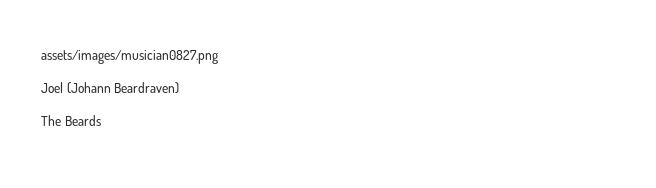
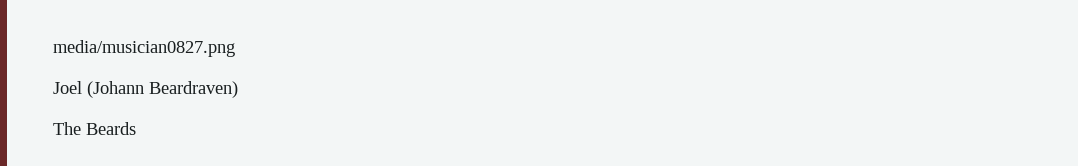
- assets/images/musician0827.png
+ media/musician0827.png

